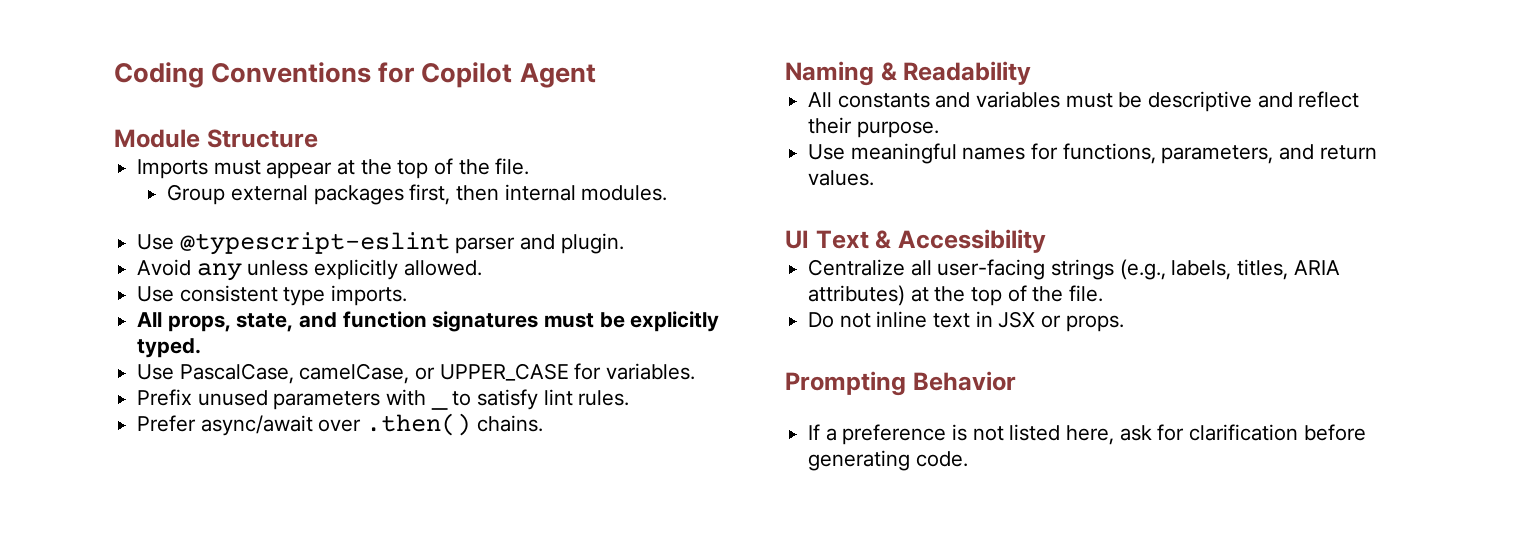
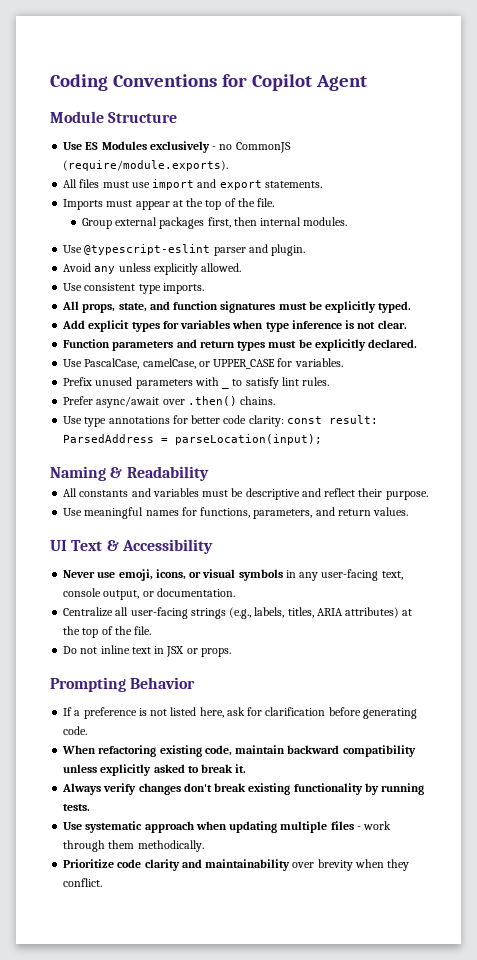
+ Use ES Modules exclusively - no CommonJS (require/module.exports).
+ All files must use import and export statements.
+ Add explicit types for variables when type inference is not clear.
+ Function parameters and return types must be explicitly declared.
+ Use type annotations for better code clarity: const result: ParsedAddress = parseLocation(input);
+ Never use emoji, icons, or visual symbols in any user-facing text, console output, or documentation.
+ When refactoring existing code, maintain backward compatibility unless explicitly asked to break it.
+ Always verify changes don't break existing functionality by running tests.
+ Use systematic approach when updating multiple files - work through them methodically.
+ Prioritize code clarity and maintainability over brevity when they conflict.

